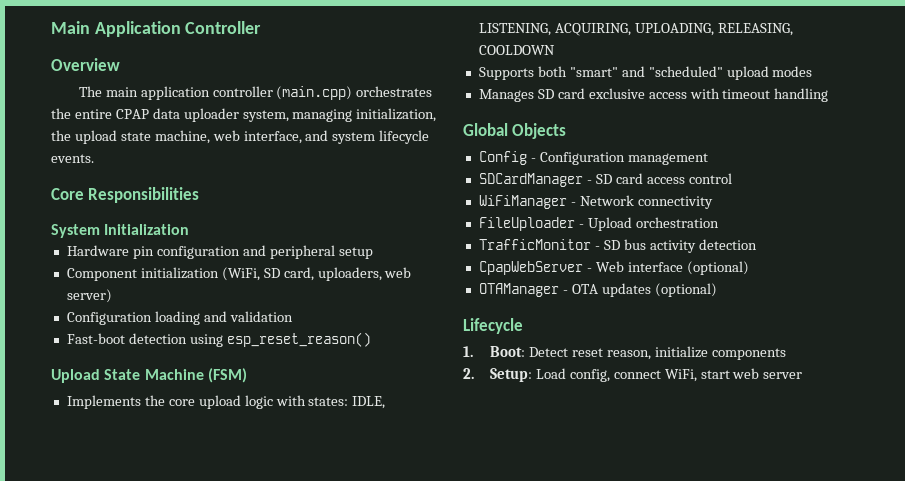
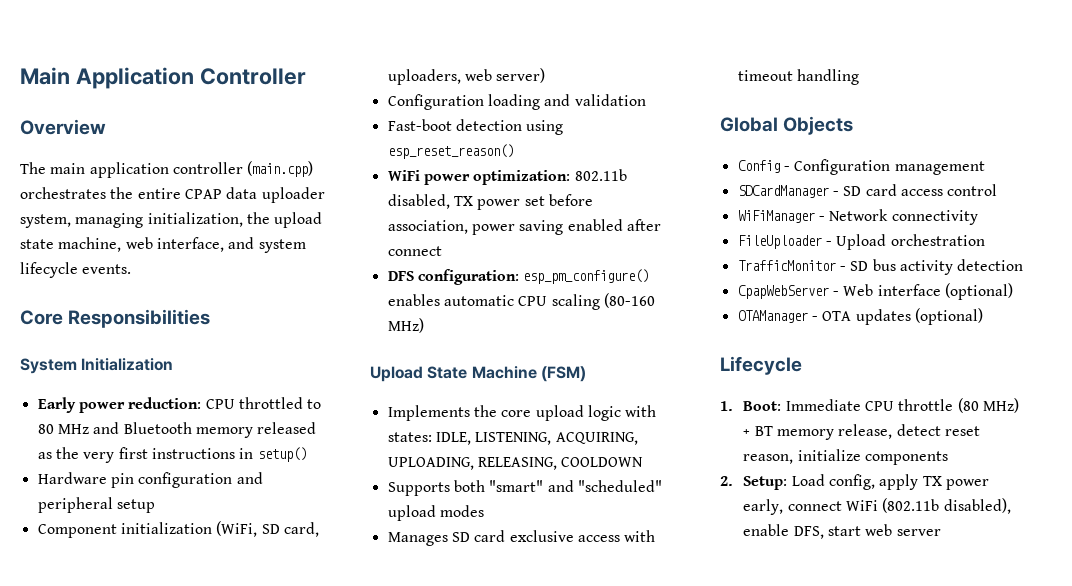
+ Early power reduction: CPU throttled to 80 MHz and Bluetooth memory released as the very first instructions in setup()
+ WiFi power optimization: 802.11b disabled, TX power set before association, power saving enabled after connect
+ DFS configuration: esp_pm_configure() enables automatic CPU scaling (80-160 MHz)
- 1. Boot: Detect reset reason, initialize components
+ 1. Boot: Immediate CPU throttle (80 MHz) + BT memory release, detect reset reason, initialize components
- 2. Setup: Load config, connect WiFi, start web server
+ 2. Setup: Load config, apply TX power early, connect WiFi (802.11b disabled), enable DFS, start web server

